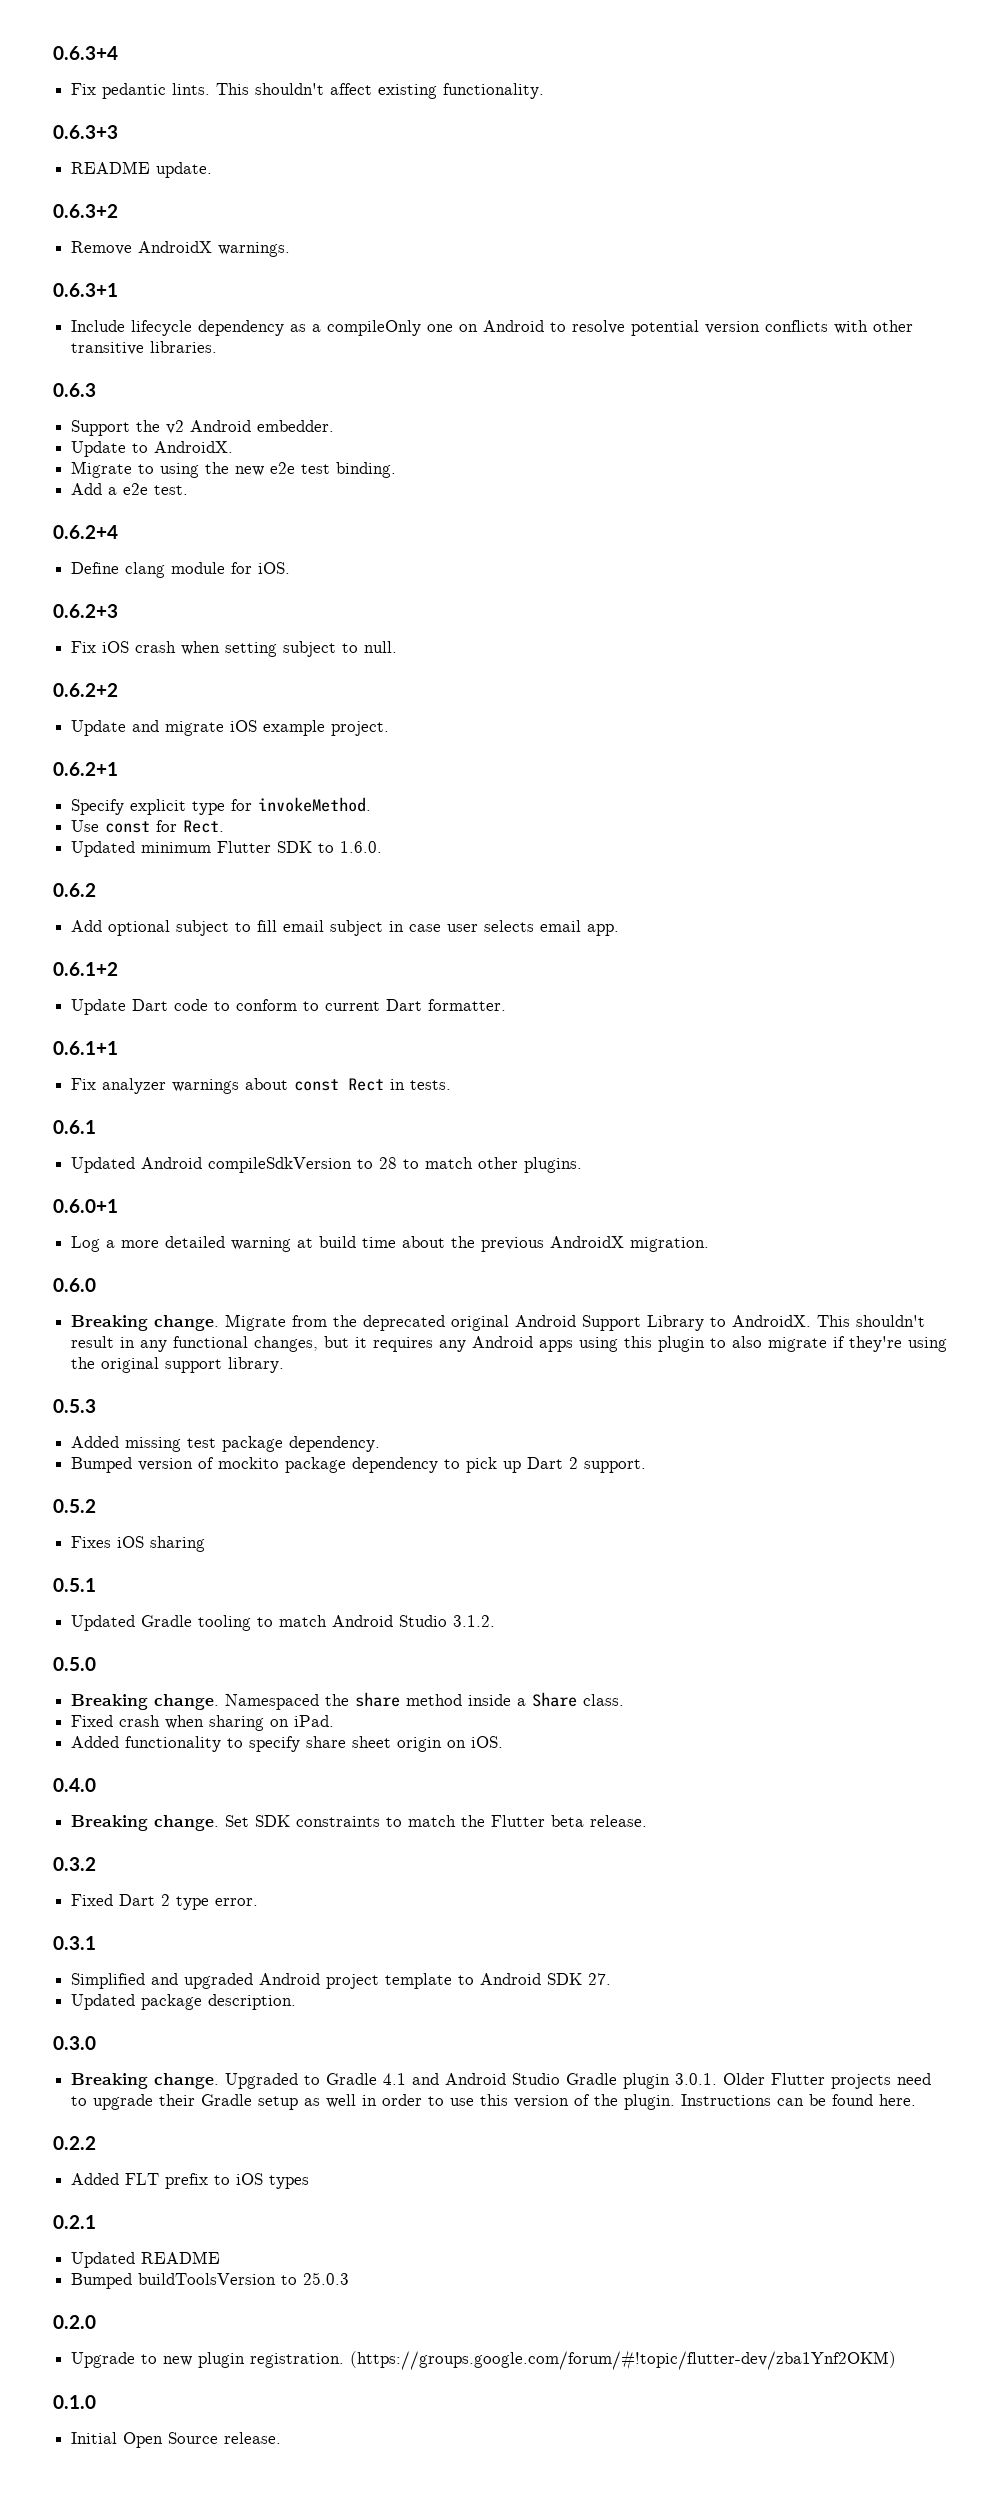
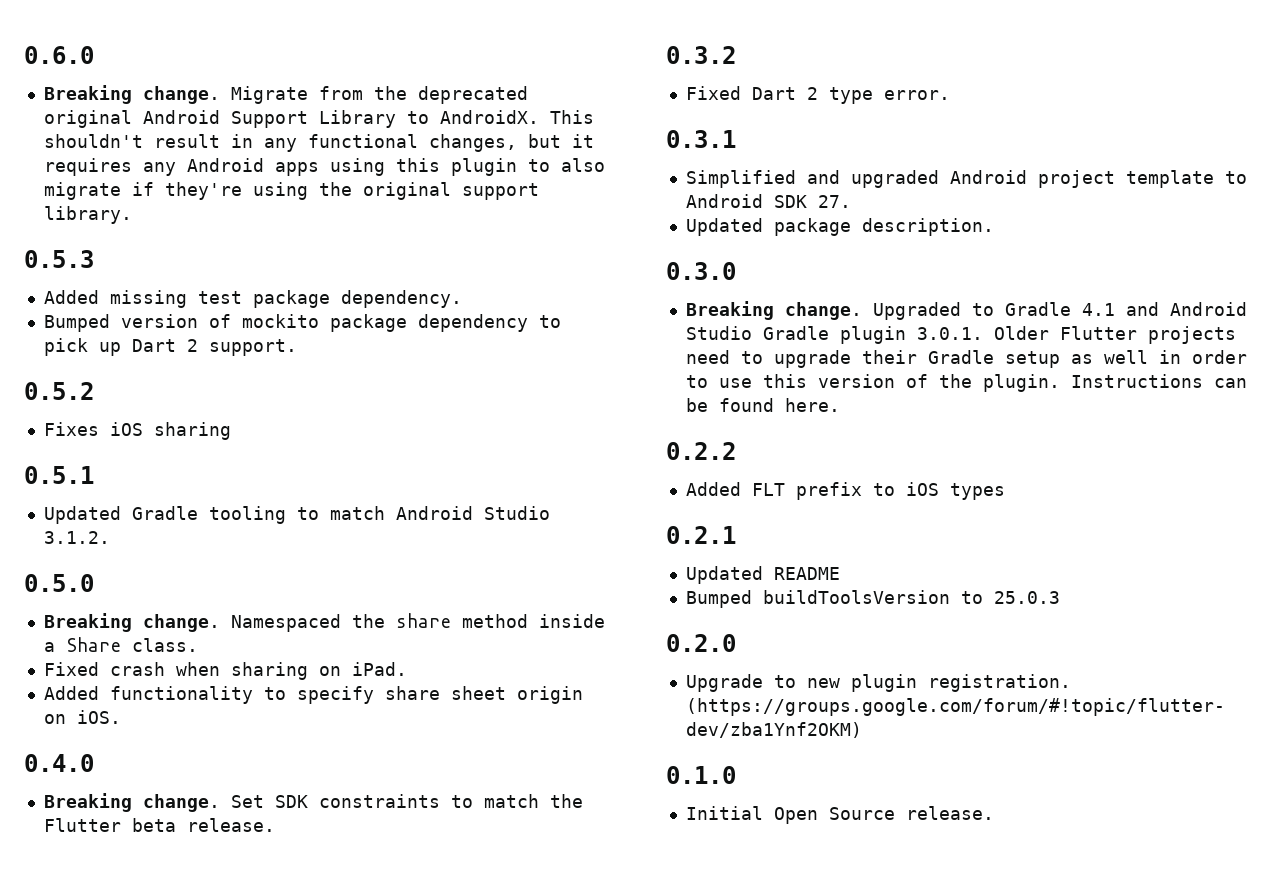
- 0.6.3+4
- Fix pedantic lints. This shouldn't affect existing functionality.
- 0.6.3+3
- README update.
- 0.6.3+2
- Remove AndroidX warnings.
- 0.6.3+1
- Include lifecycle dependency as a compileOnly one on Android to resolve potential version conflicts with other transitive libraries.
- 0.6.3
- Support the v2 Android embedder.
- Update to AndroidX.
- Migrate to using the new e2e test binding.
- Add a e2e test.
- 0.6.2+4
- Define clang module for iOS.
- 0.6.2+3
- Fix iOS crash when setting subject to null.
- 0.6.2+2
- Update and migrate iOS example project.
- 0.6.2+1
- Specify explicit type for invokeMethod.
- Use const for Rect.
- Updated minimum Flutter SDK to 1.6.0.
- 0.6.2
- Add optional subject to fill email subject in case user selects email app.
- 0.6.1+2
- Update Dart code to conform to current Dart formatter.
- 0.6.1+1
- Fix analyzer warnings about const Rect in tests.
- 0.6.1
- Updated Android compileSdkVersion to 28 to match other plugins.
- 0.6.0+1
- Log a more detailed warning at build time about the previous AndroidX migration.

